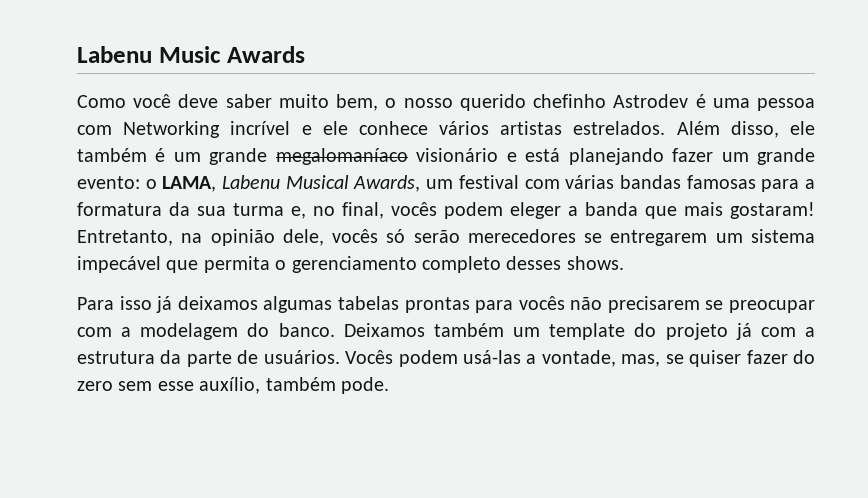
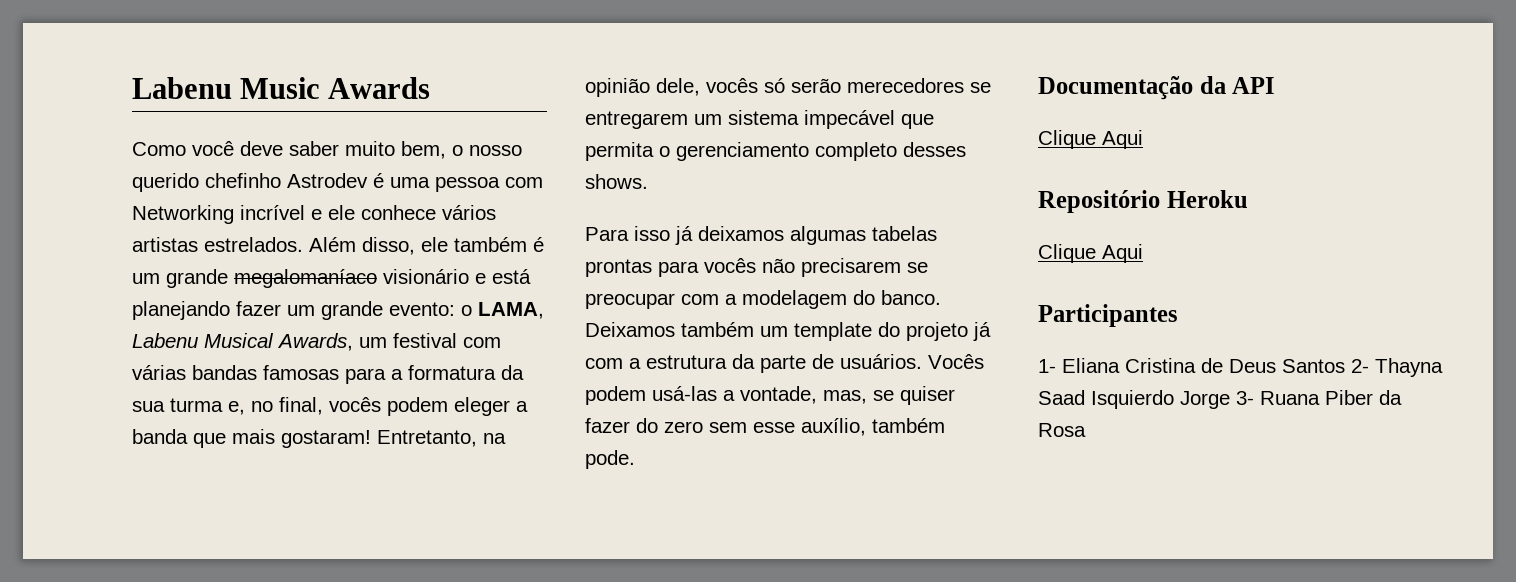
+ Documentação da API
+ Clique Aqui
+ Repositório Heroku
+ Clique Aqui
+ Participantes
+ 1- Eliana Cristina de Deus Santos 2- Thayna Saad Isquierdo Jorge 3- Ruana Piber da Rosa

